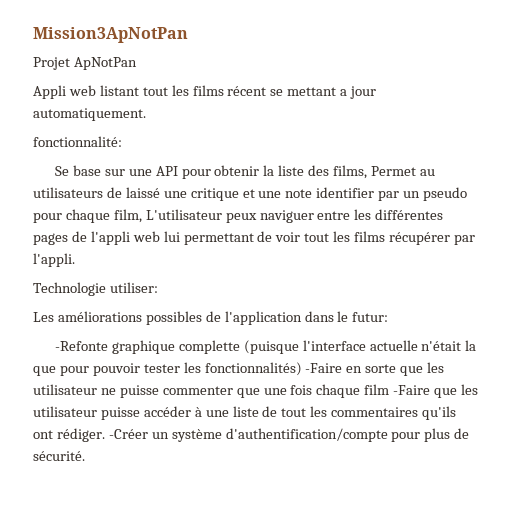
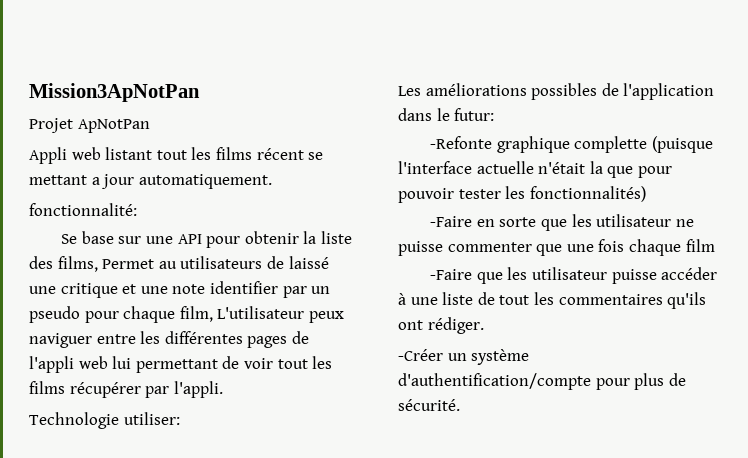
- -Refonte graphique complette (puisque l'interface actuelle n'était la que pour pouvoir tester les fonctionnalités) -Faire en sorte que les utilisateur ne puisse commenter que une fois chaque film -Faire que les utilisateur puisse accéder à une liste de tout les commentaires qu'ils ont rédiger. -Créer un système d'authentification/compte pour plus de sécurité.
+ -Refonte graphique complette (puisque l'interface actuelle n'était la que pour pouvoir tester les fonctionnalités)
+ -Faire en sorte que les utilisateur ne puisse commenter que une fois chaque film
+ -Faire que les utilisateur puisse accéder à une liste de tout les commentaires qu'ils ont rédiger.
+ -Créer un système d'authentification/compte pour plus de sécurité.

